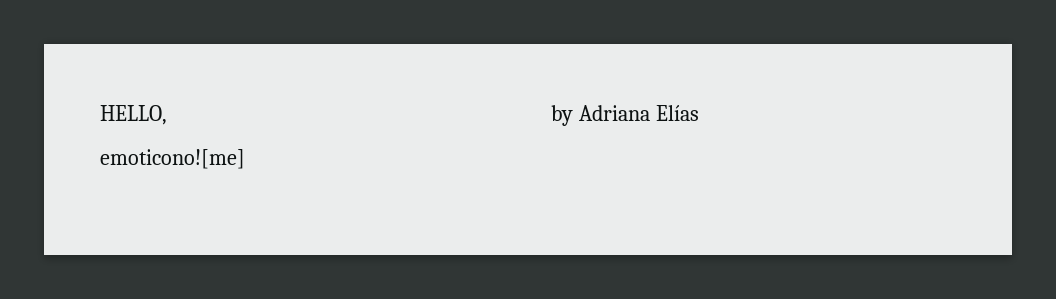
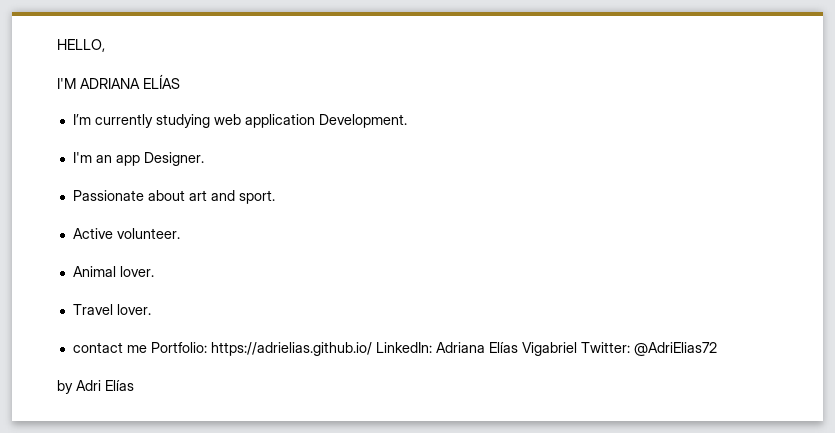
- emoticono![me]
+ I'M ADRIANA ELÍAS
+ I’m currently studying web application Development.
+ I'm an app Designer.
+ Passionate about art and sport.
+ Active volunteer.
+ Animal lover.
+ Travel lover.
+ contact me Portfolio: https://adrielias.github.io/ LinkedIn: Adriana Elías Vigabriel Twitter: @AdriElias72
- by Adriana Elías
+ by Adri Elías

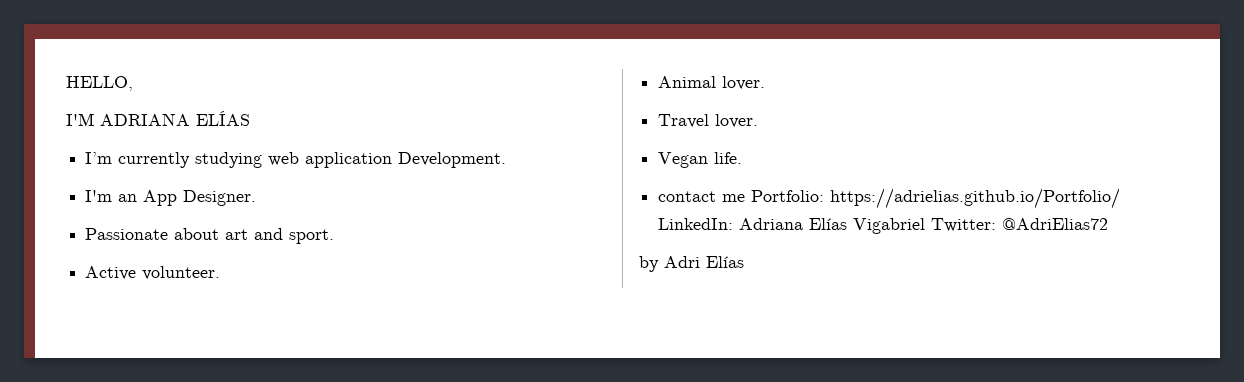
- I'm an app Designer.
+ I'm an App Designer.
+ Vegan life.
- contact me Portfolio: https://adrielias.github.io/ LinkedIn: Adriana Elías Vigabriel Twitter: @AdriElias72
+ contact me Portfolio: https://adrielias.github.io/Portfolio/ LinkedIn: Adriana Elías Vigabriel Twitter: @AdriElias72

